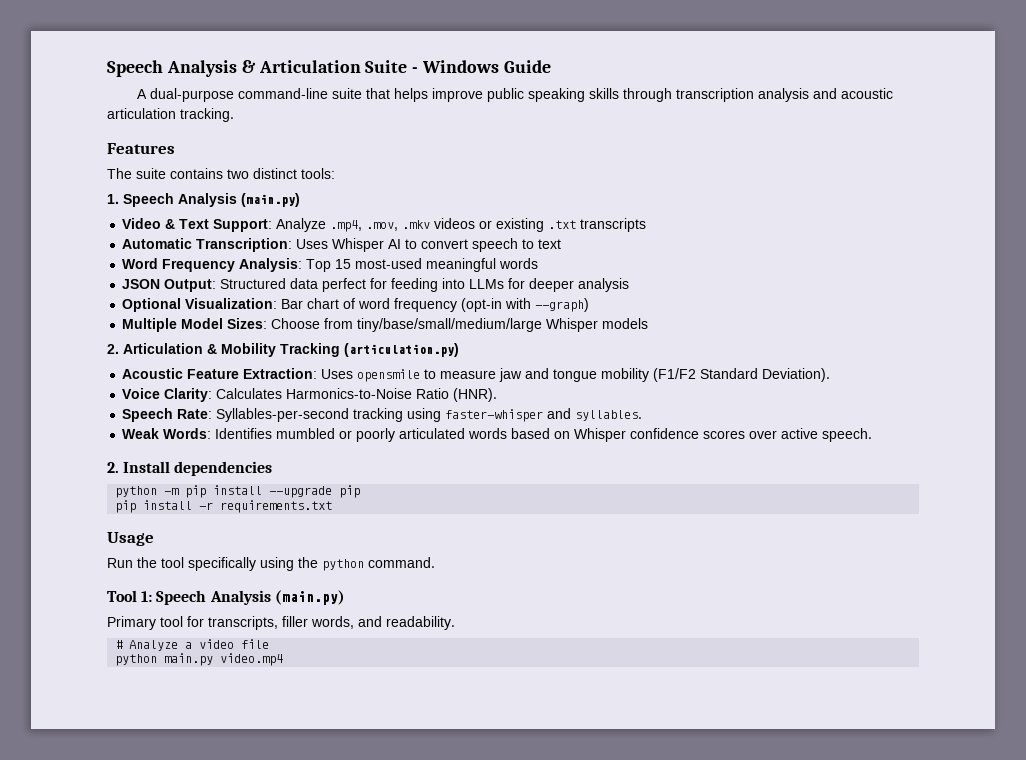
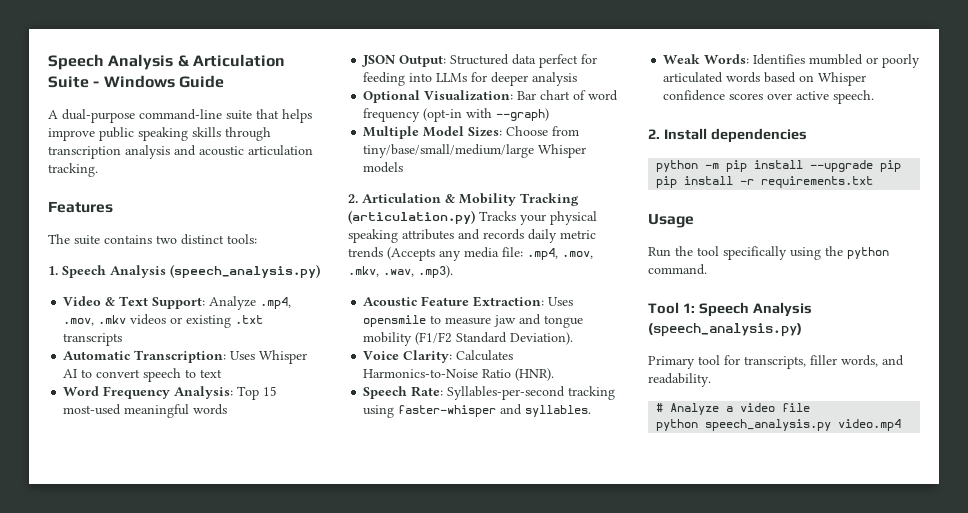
- 1. Speech Analysis (main.py)
+ 1. Speech Analysis (speech_analysis.py)
- 2. Articulation & Mobility Tracking (articulation.py)
+ 2. Articulation & Mobility Tracking (articulation.py) Tracks your physical speaking attributes and records daily metric trends (Accepts any media file: .mp4, .mov, .mkv, .wav, .mp3).
- Tool 1: Speech Analysis (main.py)
+ Tool 1: Speech Analysis (speech_analysis.py)
- python main.py video.mp4
+ python speech_analysis.py video.mp4

